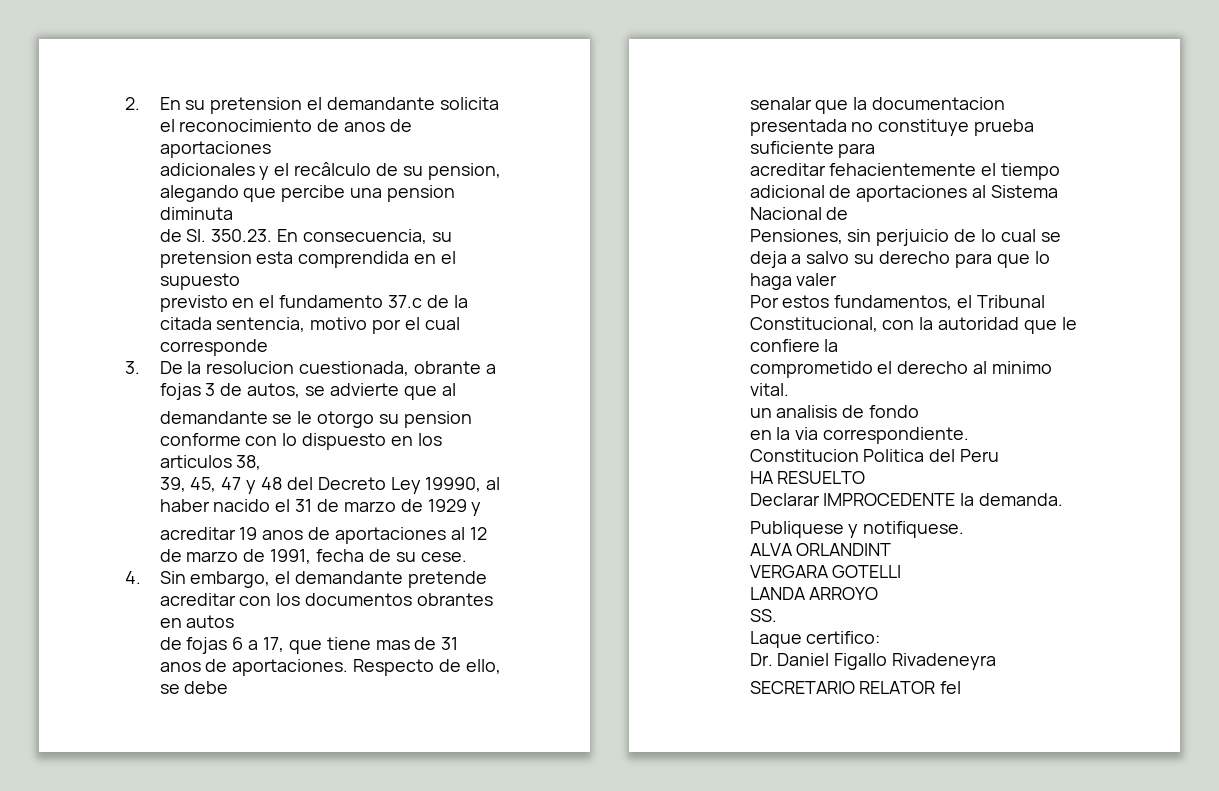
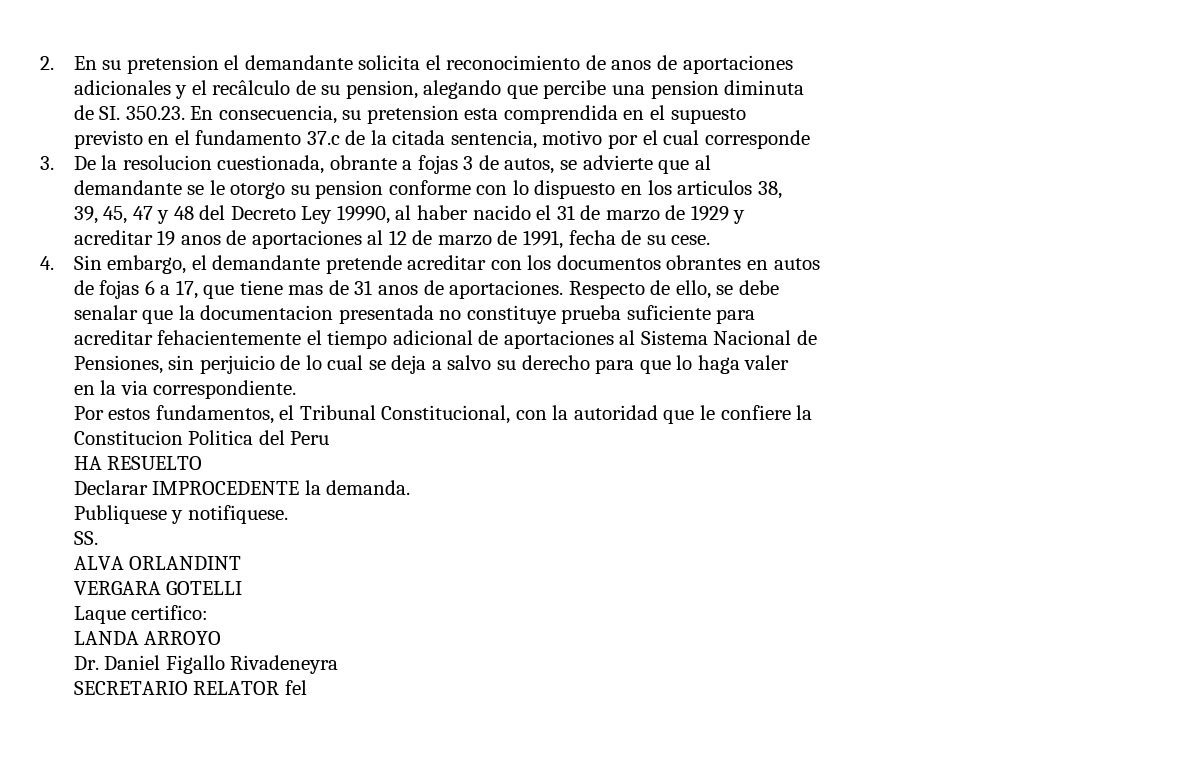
+ en la via correspondiente.
- comprometido el derecho al minimo vital.
- un analisis de fondo
- en la via correspondiente.
+ SS.
+ Laque certifico:
- SS.
- Laque certifico:

